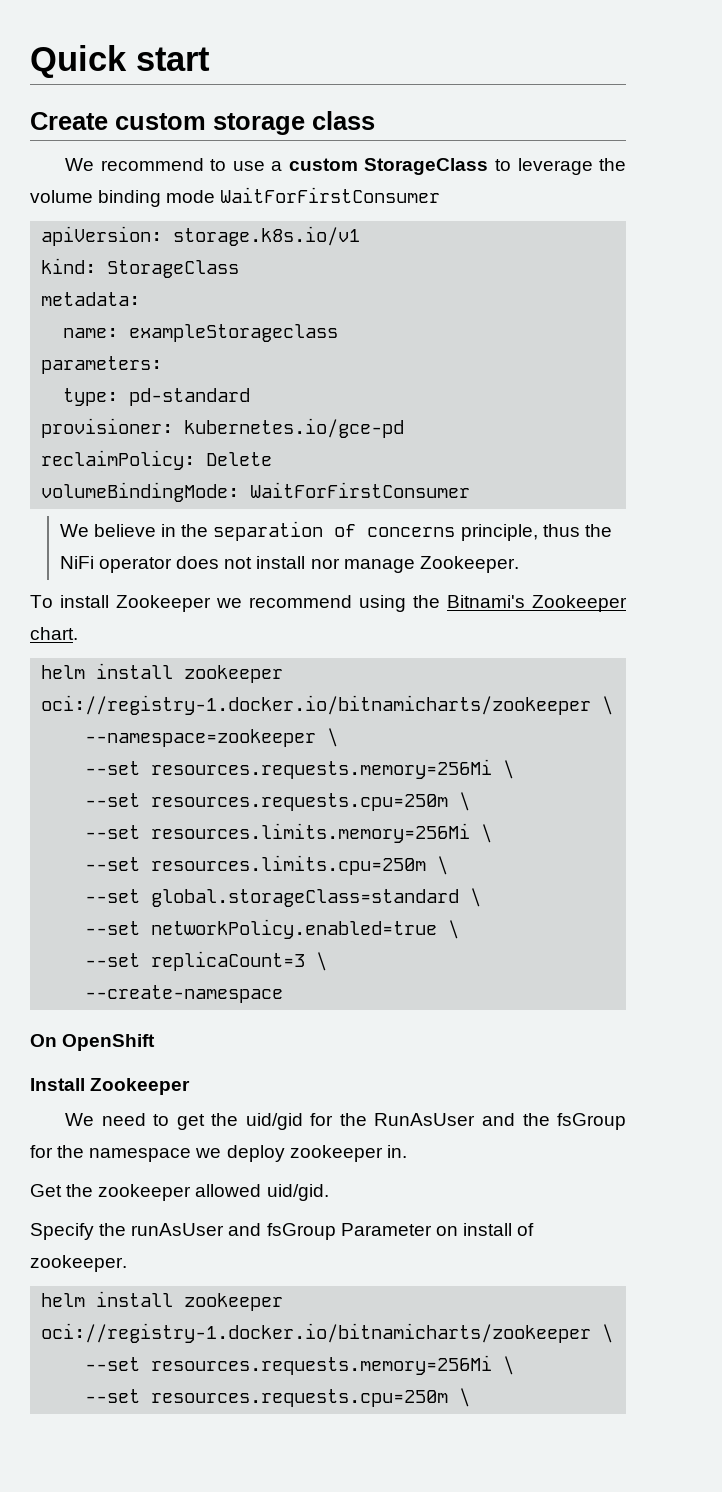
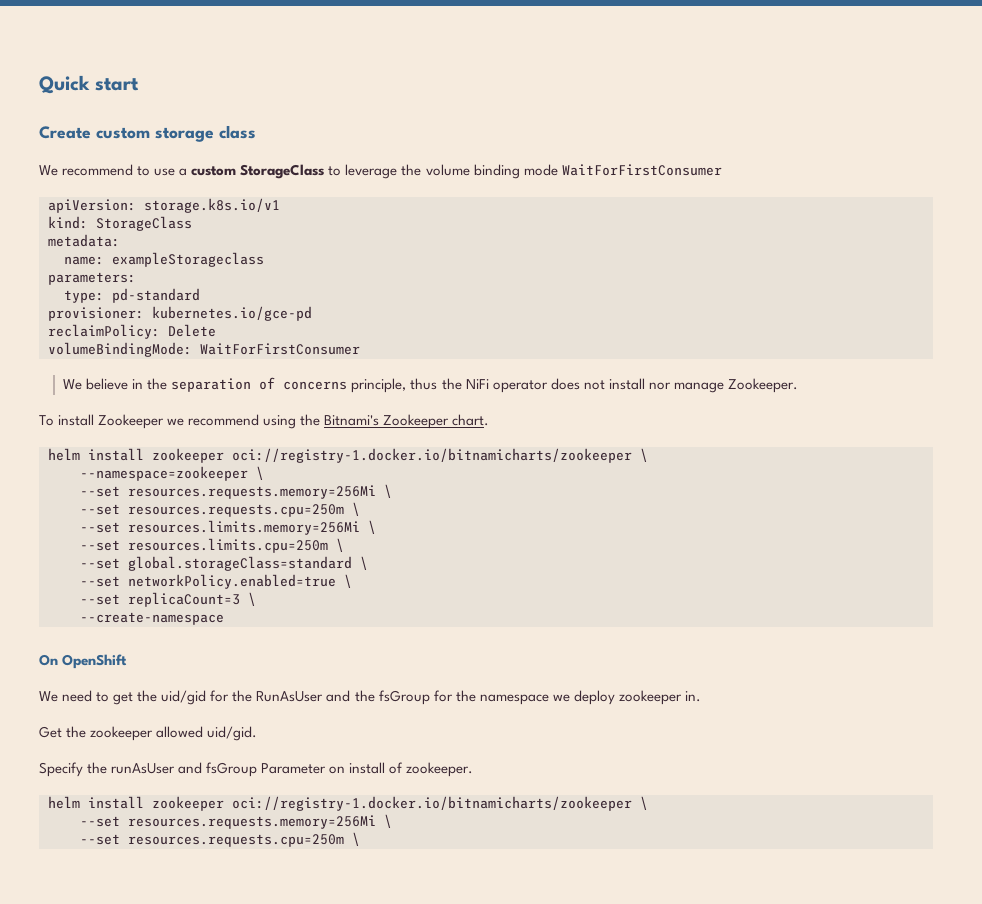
- Install Zookeeper

